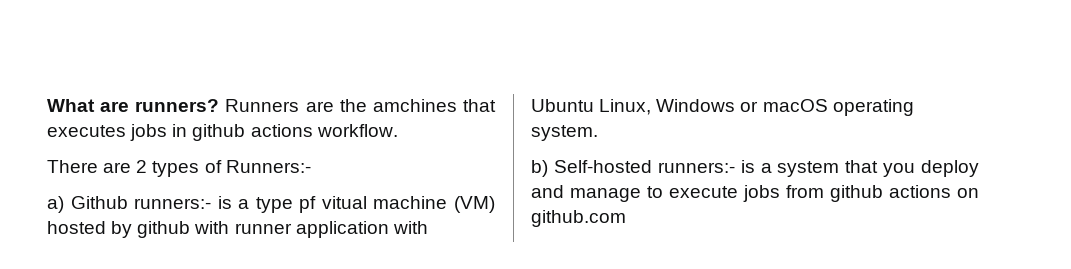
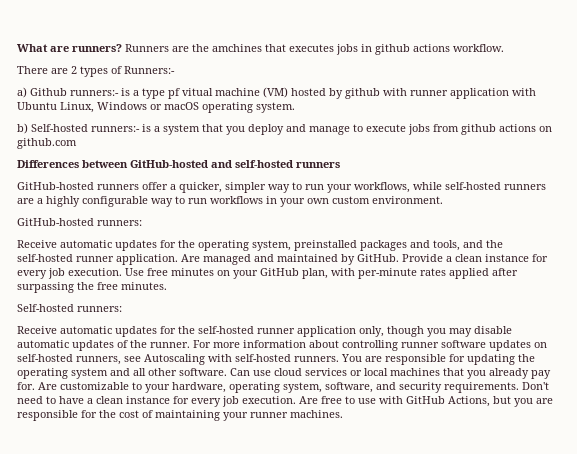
+ Differences between GitHub-hosted and self-hosted runners
+ GitHub-hosted runners offer a quicker, simpler way to run your workflows, while self-hosted runners are a highly configurable way to run workflows in your own custom environment.
+ GitHub-hosted runners:
+ Receive automatic updates for the operating system, preinstalled packages and tools, and the self-hosted runner application. Are managed and maintained by GitHub. Provide a clean instance for every job execution. Use free minutes on your GitHub plan, with per-minute rates applied after surpassing the free minutes.
+ Self-hosted runners:
+ Receive automatic updates for the self-hosted runner application only, though you may disable automatic updates of the runner. For more information about controlling runner software updates on self-hosted runners, see Autoscaling with self-hosted runners. You are responsible for updating the operating system and all other software. Can use cloud services or local machines that you already pay for. Are customizable to your hardware, operating system, software, and security requirements. Don't need to have a clean instance for every job execution. Are free to use with GitHub Actions, but you are responsible for the cost of maintaining your runner machines.

